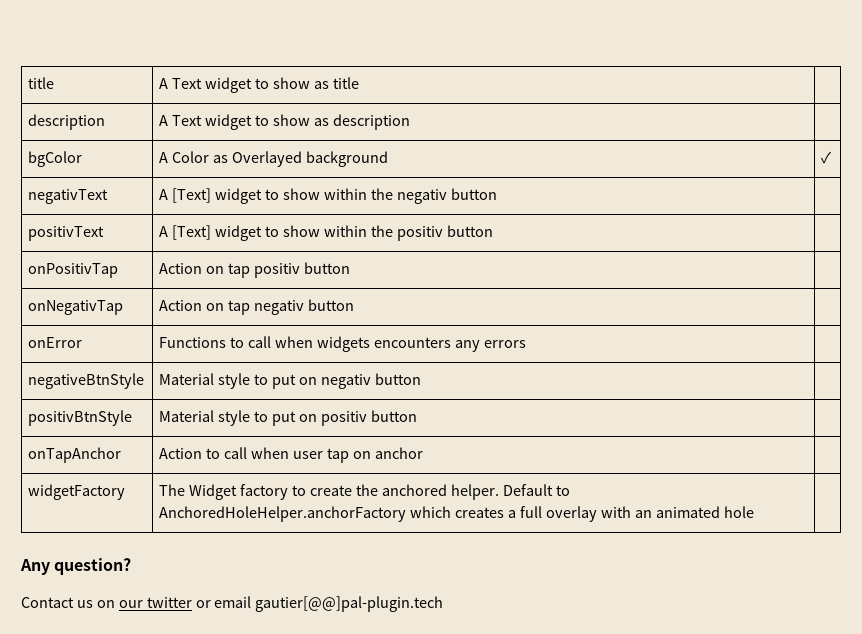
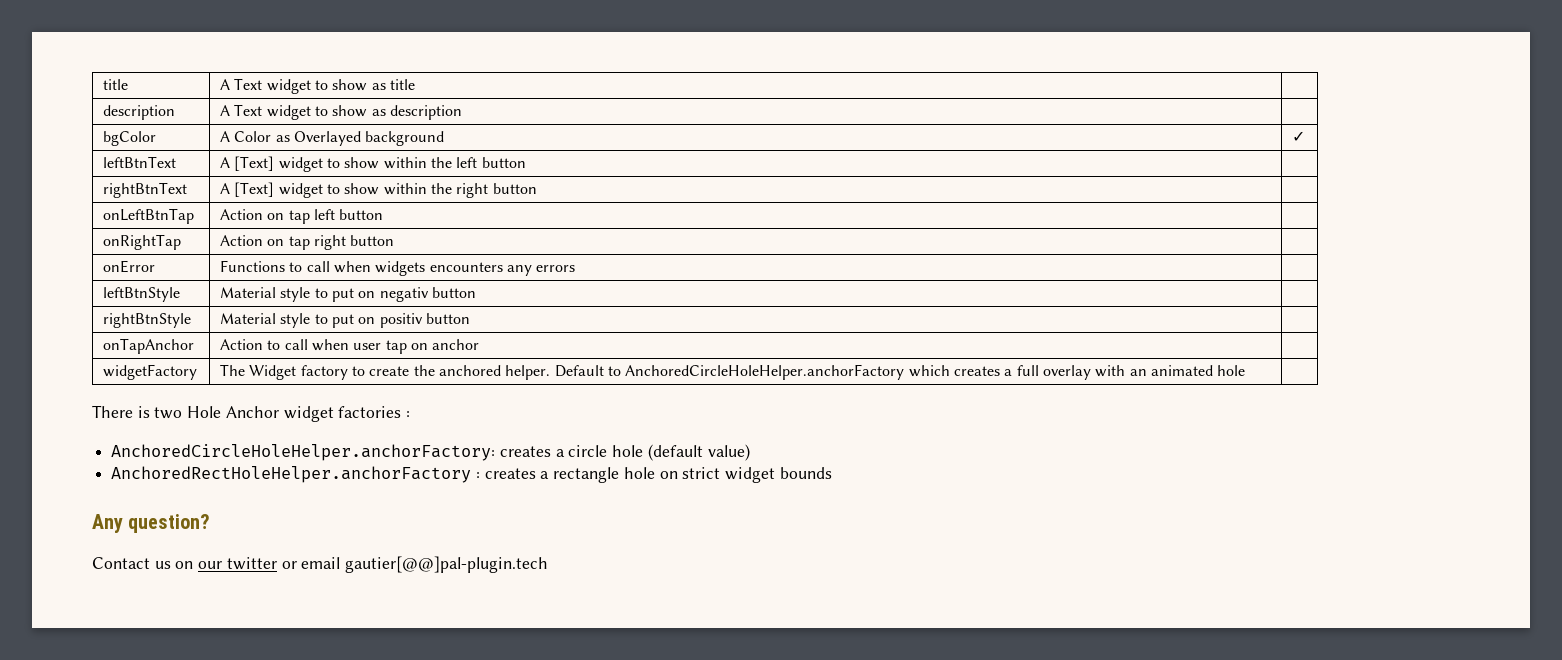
- negativText | A [Text] widget to show within the negativ button |
- positivText | A [Text] widget to show within the positiv button |
- onPositivTap | Action on tap positiv button |
- onNegativTap | Action on tap negativ button |
+ leftBtnText | A [Text] widget to show within the left button |
+ rightBtnText | A [Text] widget to show within the right button |
+ onLeftBtnTap | Action on tap left button |
+ onRightTap | Action on tap right button |
- negativeBtnStyle | Material style to put on negativ button |
+ leftBtnStyle | Material style to put on negativ button |
- positivBtnStyle | Material style to put on positiv button |
+ rightBtnStyle | Material style to put on positiv button |
- widgetFactory | The Widget factory to create the anchored helper. Default to AnchoredHoleHelper.anchorFactory which creates a full overlay with an animated hole |
+ widgetFactory | The Widget factory to create the anchored helper. Default to AnchoredCircleHoleHelper.anchorFactory which creates a full overlay with an animated hole |
+ There is two Hole Anchor widget factories :
+ AnchoredCircleHoleHelper.anchorFactory: creates a circle hole (default value)
+ AnchoredRectHoleHelper.anchorFactory : creates a rectangle hole on strict widget bounds

